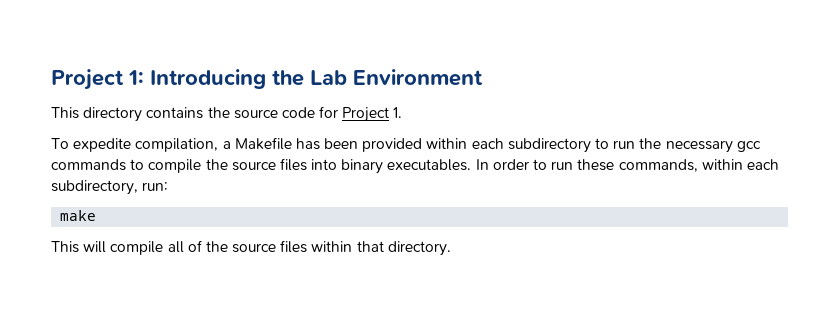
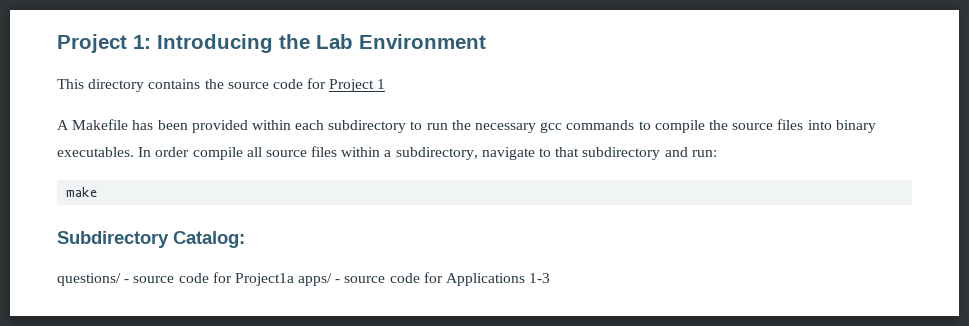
- This directory contains the source code for Project 1.
- To expedite compilation, a Makefile has been provided within each subdirectory to run the necessary gcc commands to compile the source files into binary executables.
+ This directory contains the source code for Project 1
+ A Makefile has been provided within each subdirectory to run the necessary gcc commands to compile the source files into binary executables.
- In order to run these commands, within each subdirectory, run:
+ In order compile all source files within a subdirectory, navigate to that subdirectory and run:
  make
- This will compile all of the source files within that directory.
+ Subdirectory Catalog:
+ questions/ - source code for Project1a apps/ - source code for Applications 1-3

